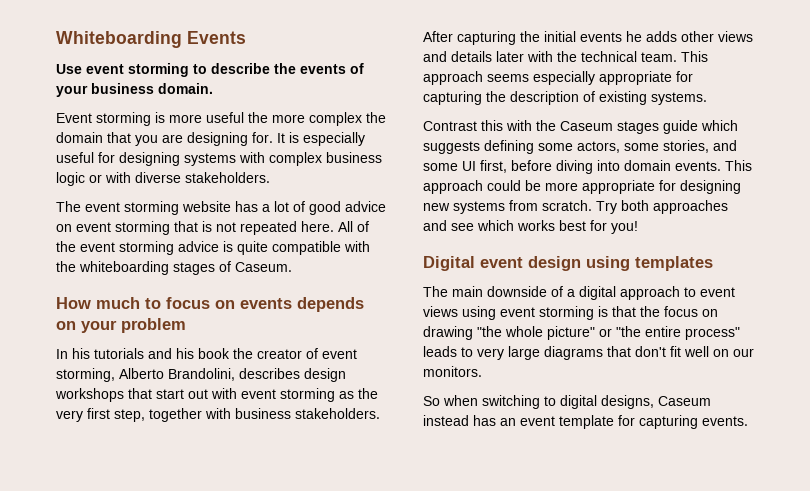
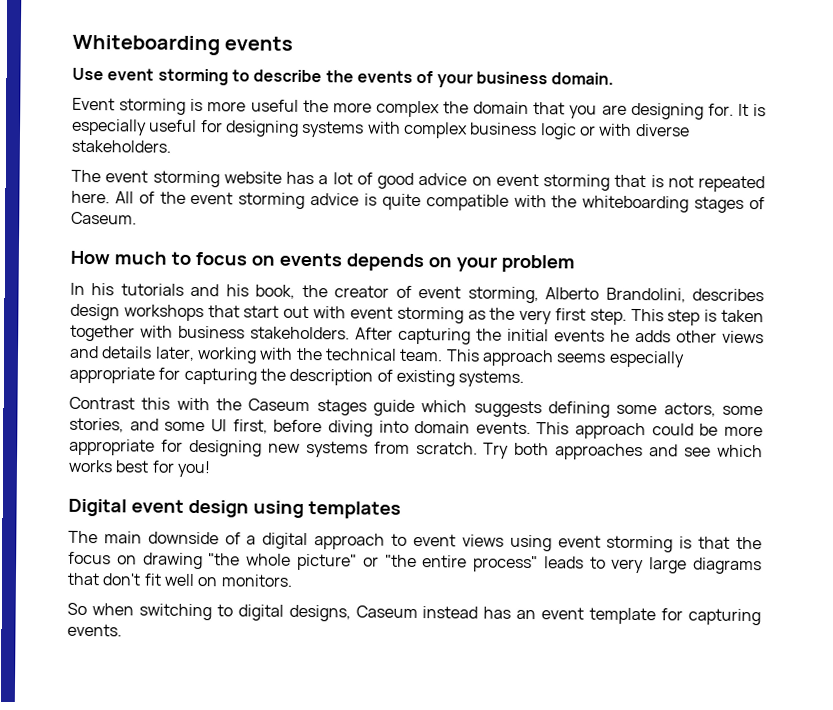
- Whiteboarding Events
+ Whiteboarding events
- In his tutorials and his book the creator of event storming, Alberto Brandolini, describes design workshops that start out with event storming as the very first step, together with business stakeholders.
+ In his tutorials and his book, the creator of event storming, Alberto Brandolini, describes design workshops that start out with event storming as the very first step. This step is taken together with business stakeholders.
- After capturing the initial events he adds other views and details later with the technical team.
+ After capturing the initial events he adds other views and details later, working with the technical team.
- The main downside of a digital approach to event views using event storming is that the focus on drawing "the whole picture" or "the entire process" leads to very large diagrams that don't fit well on our monitors.
+ The main downside of a digital approach to event views using event storming is that the focus on drawing "the whole picture" or "the entire process" leads to very large diagrams that don't fit well on monitors.

